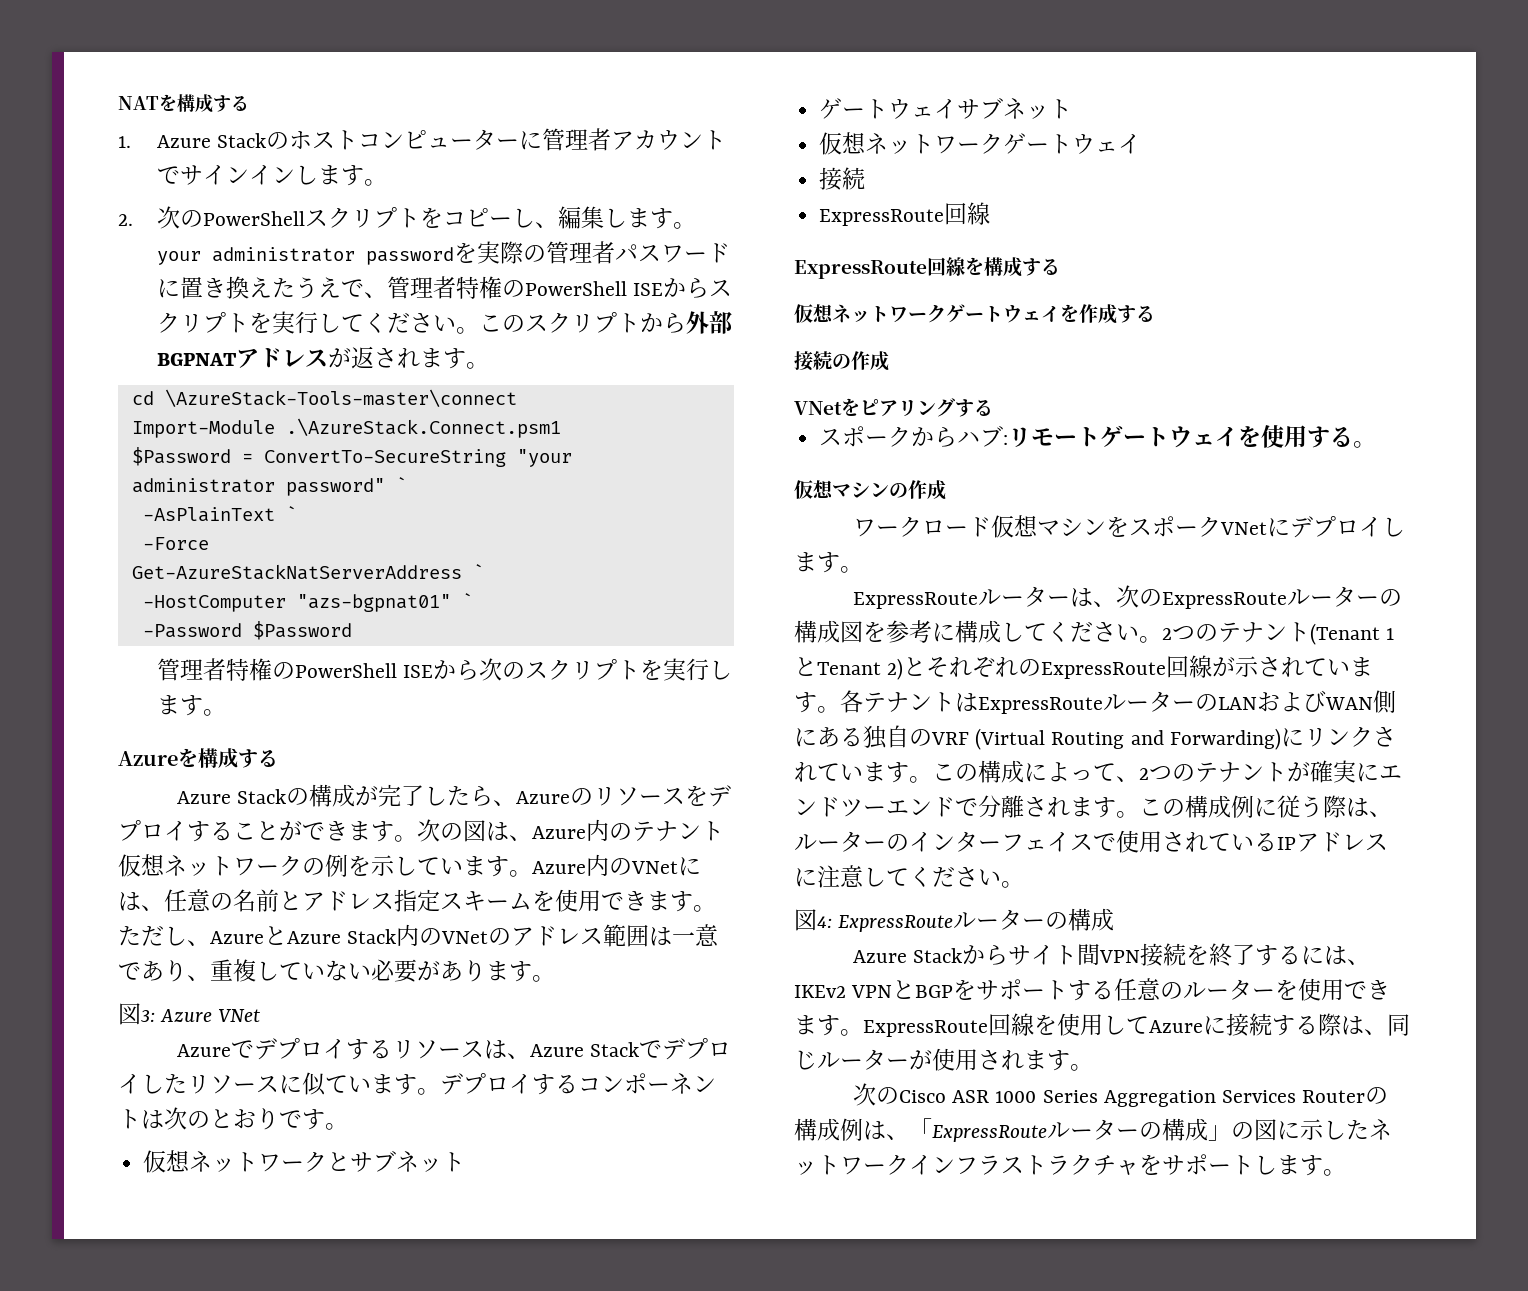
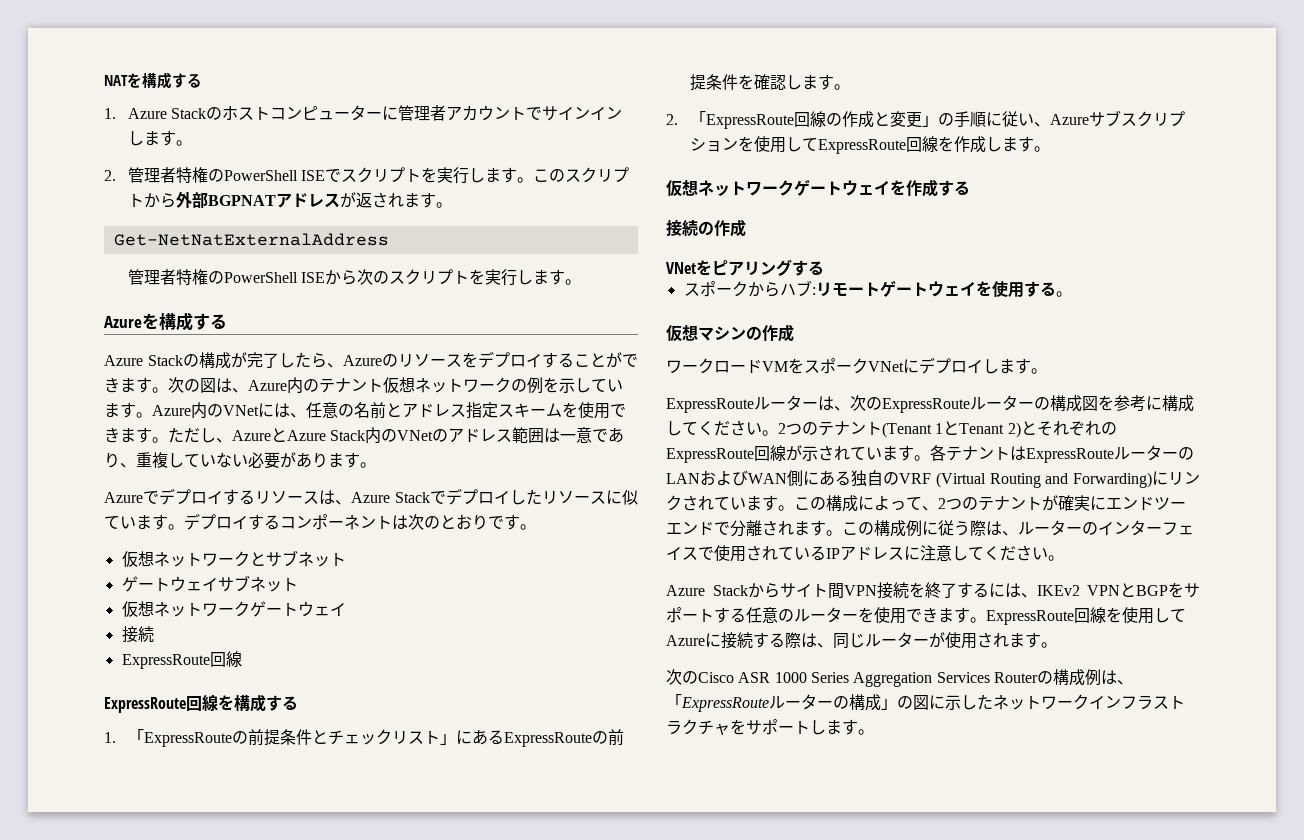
- 2.次のPowerShellスクリプトをコピーし、編集します。your administrator passwordを実際の管理者パスワードに置き換えたうえで、管理者特権のPowerShell ISEからスクリプトを実行してください。
+ 2.管理者特権のPowerShell ISEでスクリプトを実行します。
- cd \AzureStack-Tools-master\connect
- Import-Module .\AzureStack.Connect.psm1
- $Password = ConvertTo-SecureString "your administrator password" `
- -AsPlainText `
- -Force
- Get-AzureStackNatServerAddress `
- -HostComputer "azs-bgpnat01" `
- -Password $Password
+ Get-NetNatExternalAddress
- 図3: Azure VNet
+ 1.「ExpressRouteの前提条件とチェックリスト」にあるExpressRouteの前提条件を確認します。
+ 2.「ExpressRoute回線の作成と変更」の手順に従い、Azureサブスクリプションを使用してExpressRoute回線を作成します。
- ワークロード仮想マシンをスポークVNetにデプロイします。
+ ワークロードVMをスポークVNetにデプロイします。
- 図4: ExpressRouteルーターの構成

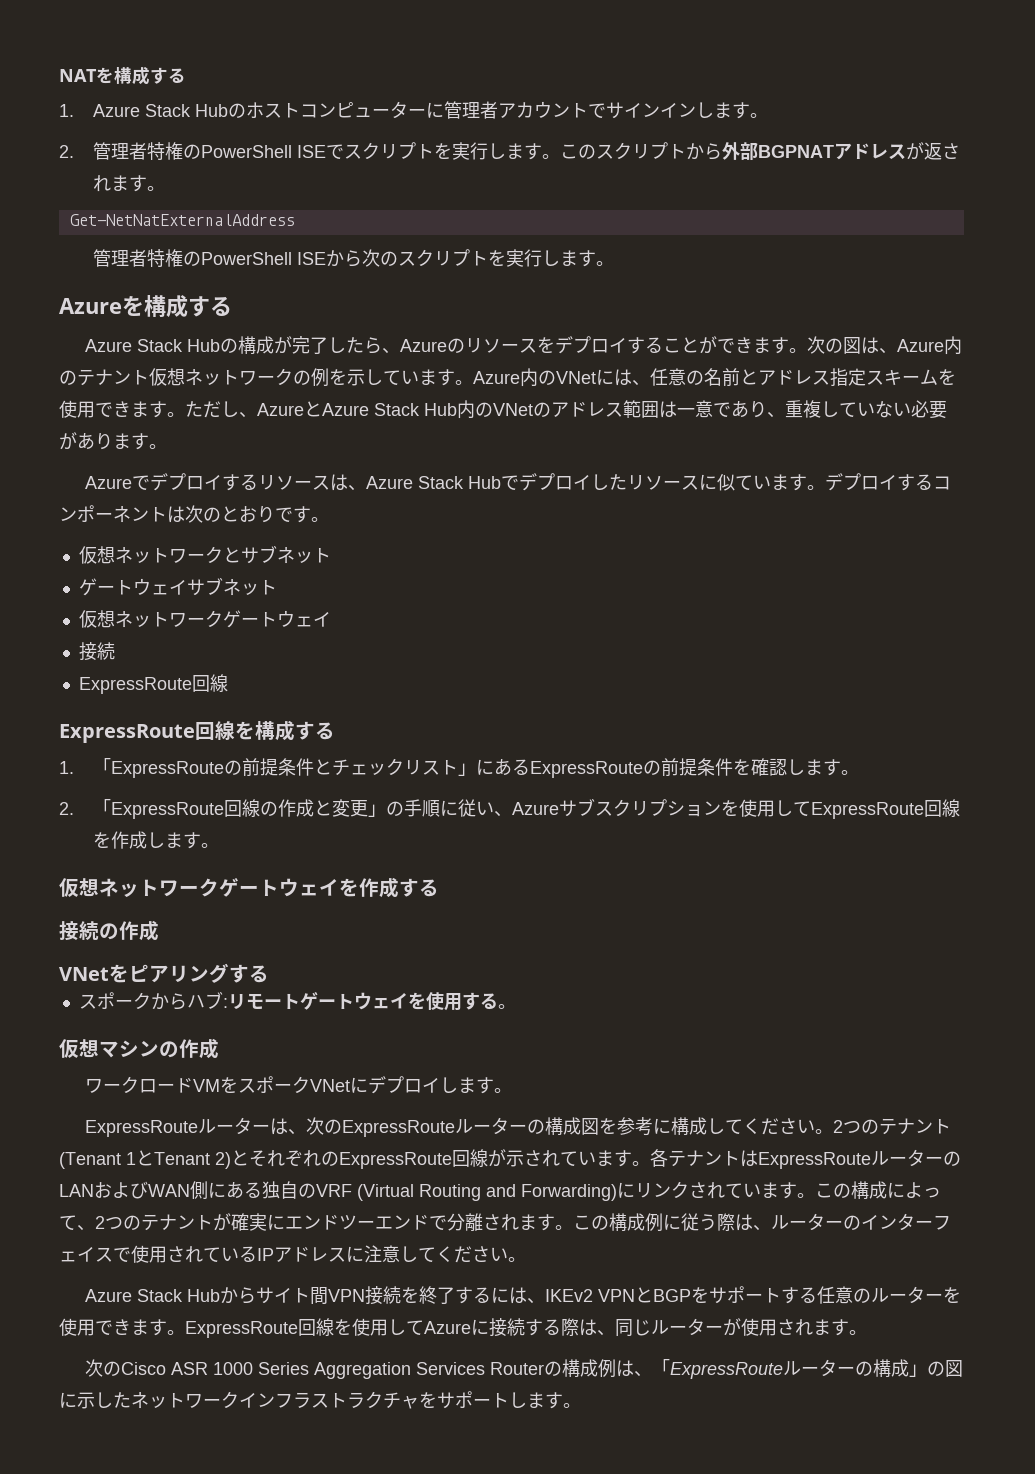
- 1. Azure Stackのホストコンピューターに管理者アカウントでサインインします。
+ 1. Azure Stack Hubのホストコンピューターに管理者アカウントでサインインします。
- Azure Stackの構成が完了したら、Azureのリソースをデプロイすることができます。
+ Azure Stack Hubの構成が完了したら、Azureのリソースをデプロイすることができます。
- ただし、AzureとAzure Stack内のVNetのアドレス範囲は一意であり、重複していない必要があります。
+ ただし、AzureとAzure Stack Hub内のVNetのアドレス範囲は一意であり、重複していない必要があります。
- Azureでデプロイするリソースは、Azure Stackでデプロイしたリソースに似ています。
+ Azureでデプロイするリソースは、Azure Stack Hubでデプロイしたリソースに似ています。
- Azure Stackからサイト間VPN接続を終了するには、IKEv2 VPNとBGPをサポートする任意のルーターを使用できます。
+ Azure Stack Hubからサイト間VPN接続を終了するには、IKEv2 VPNとBGPをサポートする任意のルーターを使用できます。

